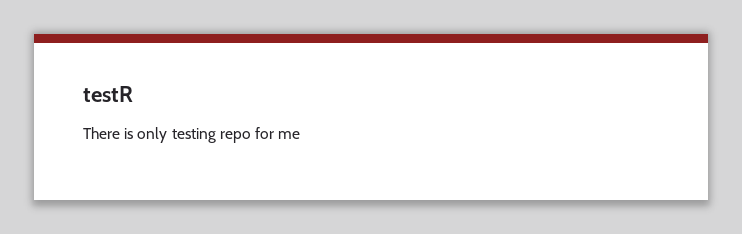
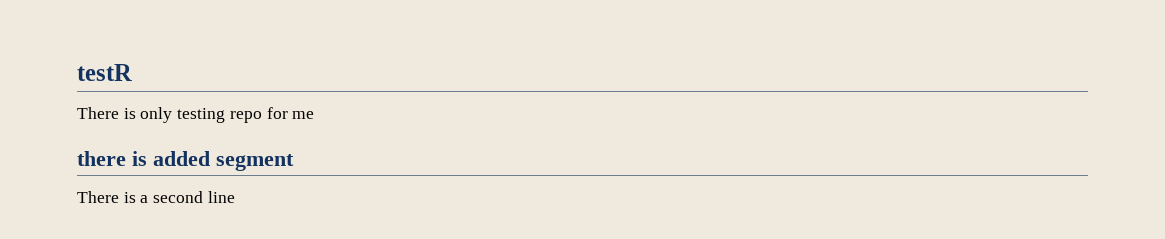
+ there is added segment
+ There is a second line

